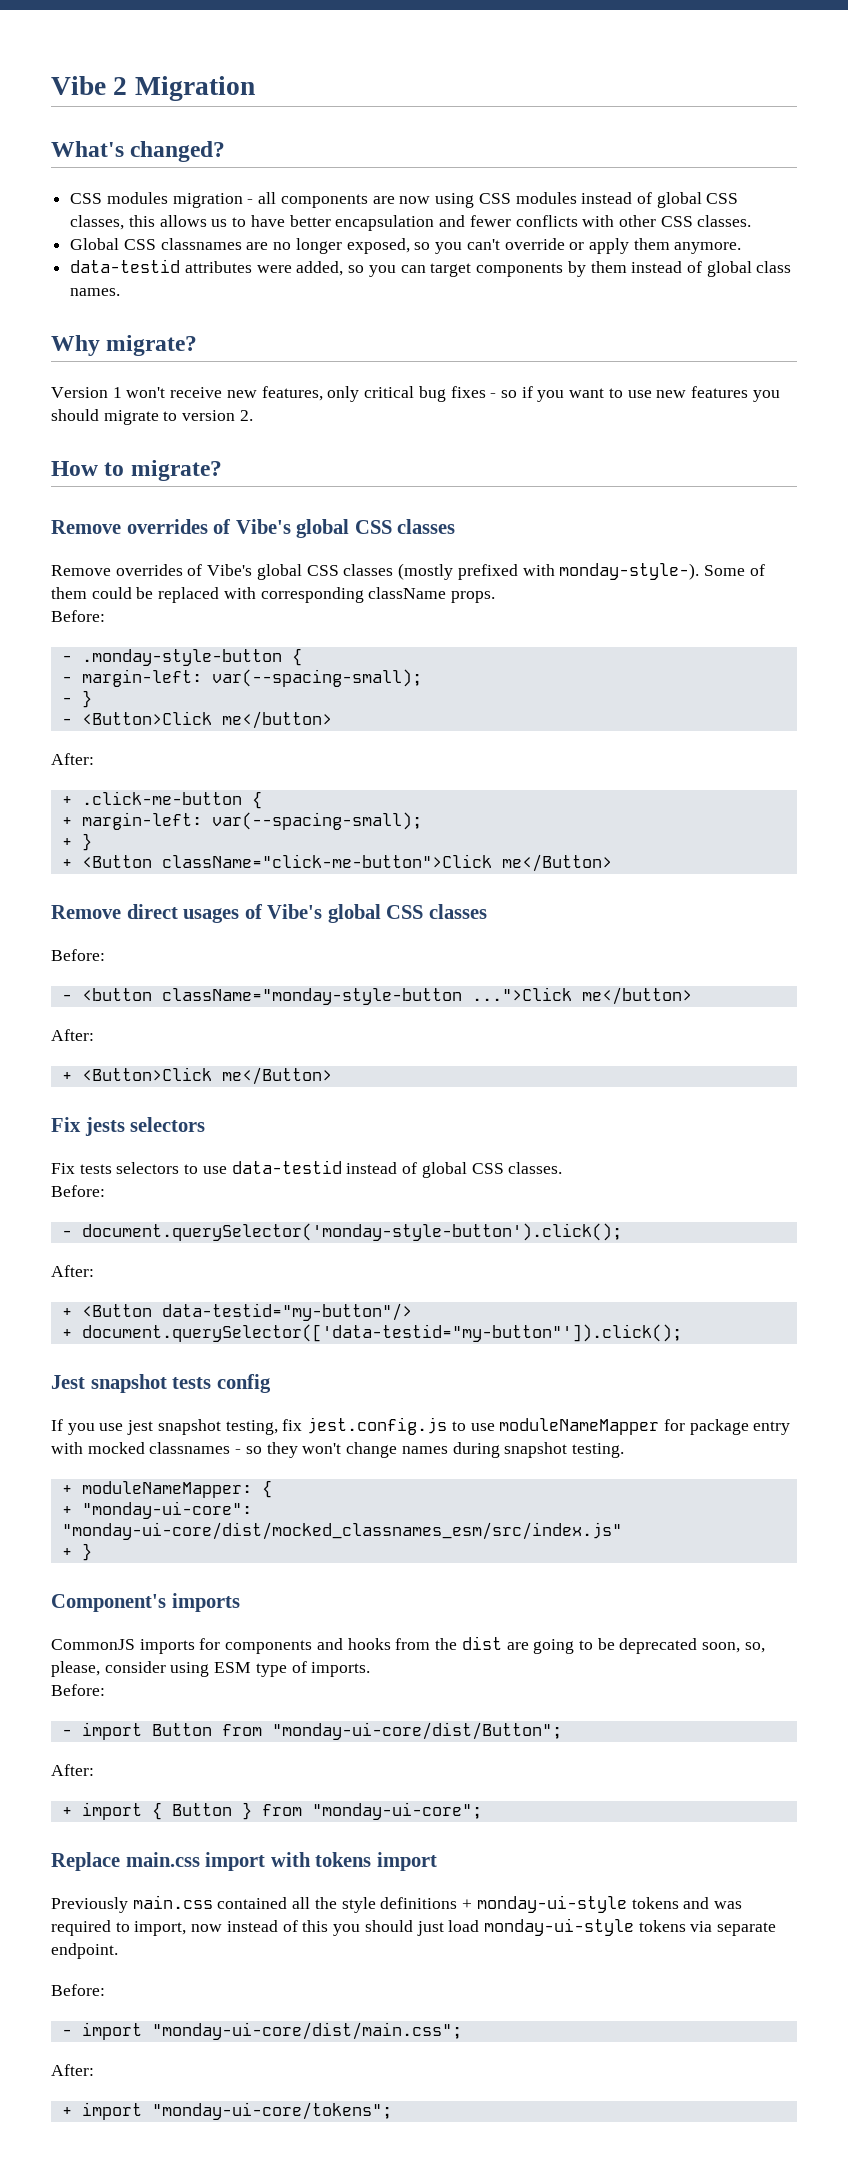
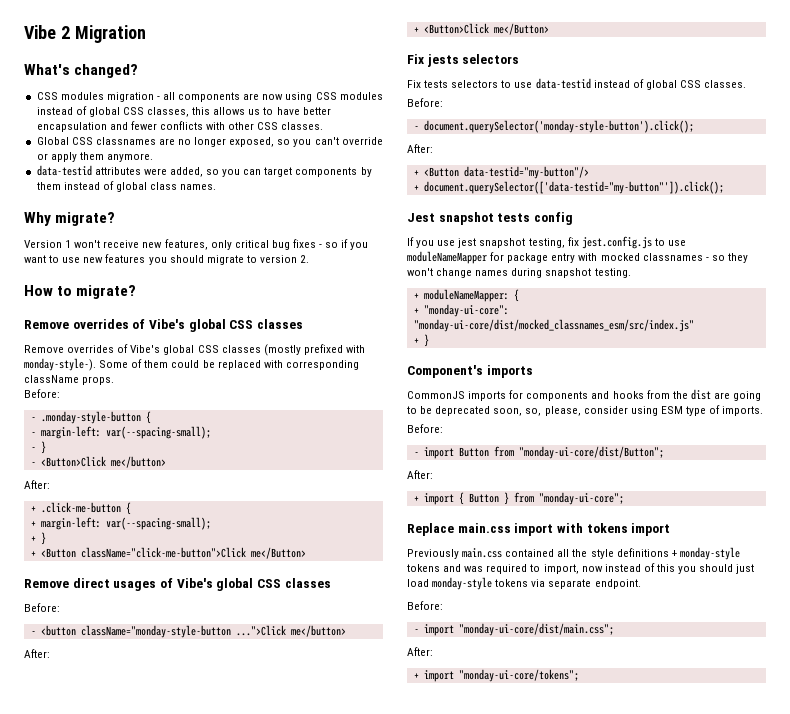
- Previously main.css contained all the style definitions + monday-ui-style tokens and was required to import, now instead of this you should just load monday-ui-style tokens via separate endpoint.
+ Previously main.css contained all the style definitions + monday-style tokens and was required to import, now instead of this you should just load monday-style tokens via separate endpoint.

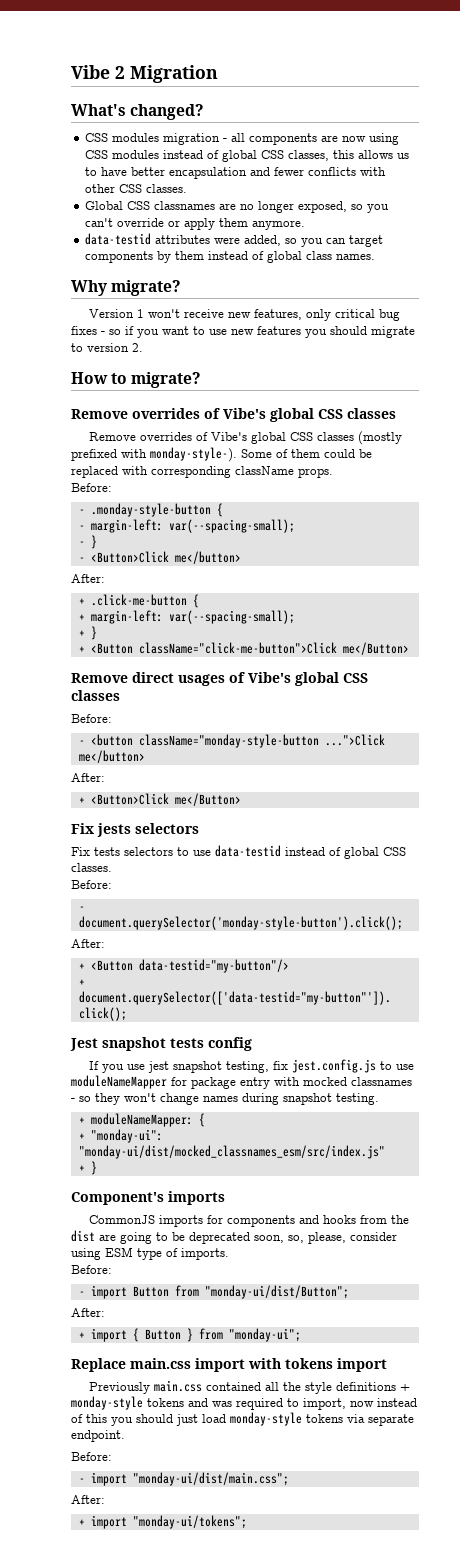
- + "monday-ui-core": "monday-ui-core/dist/mocked_classnames_esm/src/index.js"
+ + "monday-ui": "monday-ui/dist/mocked_classnames_esm/src/index.js"
- - import Button from "monday-ui-core/dist/Button";
+ - import Button from "monday-ui/dist/Button";
- + import { Button } from "monday-ui-core";
+ + import { Button } from "monday-ui";
- - import "monday-ui-core/dist/main.css";
+ - import "monday-ui/dist/main.css";
  After:
- + import "monday-ui-core/tokens";
+ + import "monday-ui/tokens";

